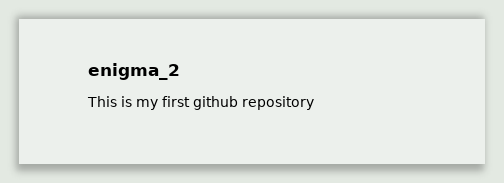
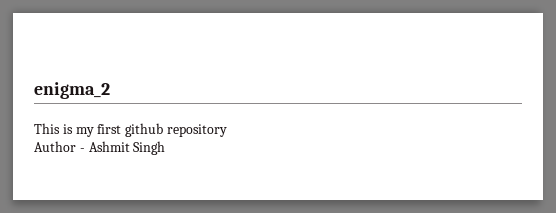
+ Author - Ashmit Singh

